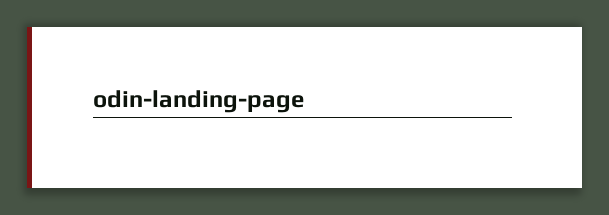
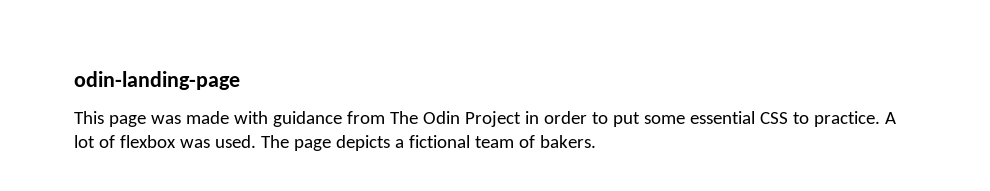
+ This page was made with guidance from The Odin Project in order to put some essential CSS to practice. A lot of flexbox was used. The page depicts a fictional team of bakers.

